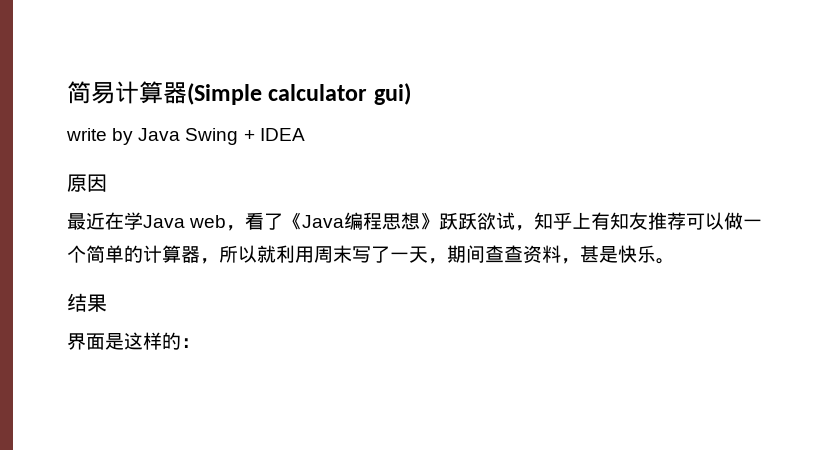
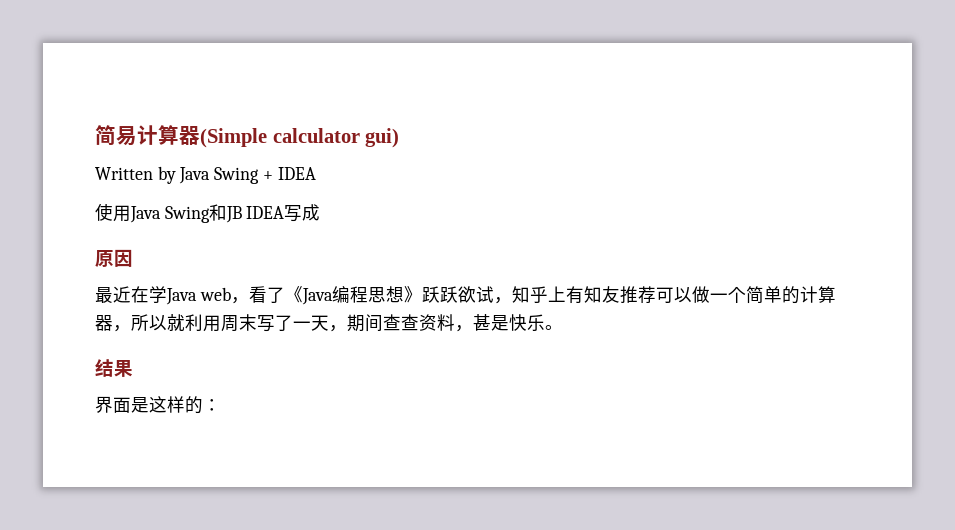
- write by Java Swing + IDEA
+ Written by Java Swing + IDEA
+ 使用Java Swing和JB IDEA写成

